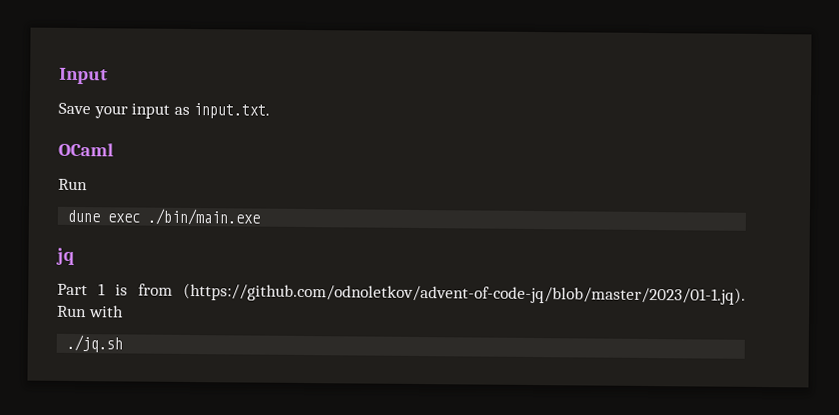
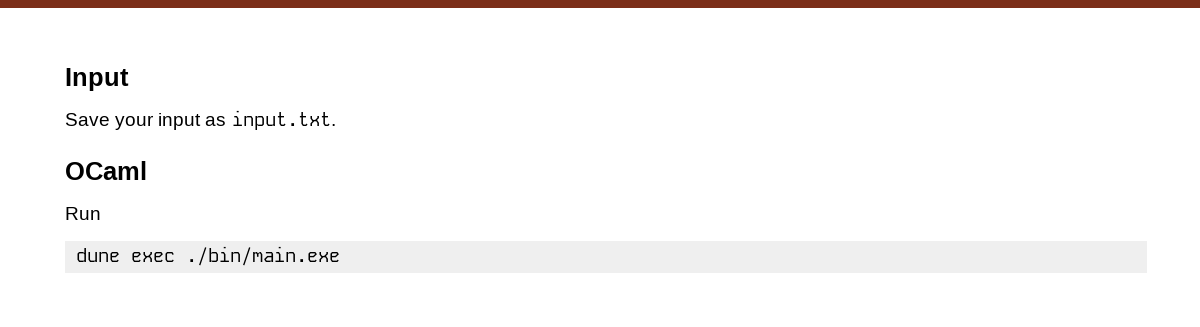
- jq
- Part 1 is from (https://github.com/odnoletkov/advent-of-code-jq/blob/master/2023/01-1.jq). Run with
- ./jq.sh

